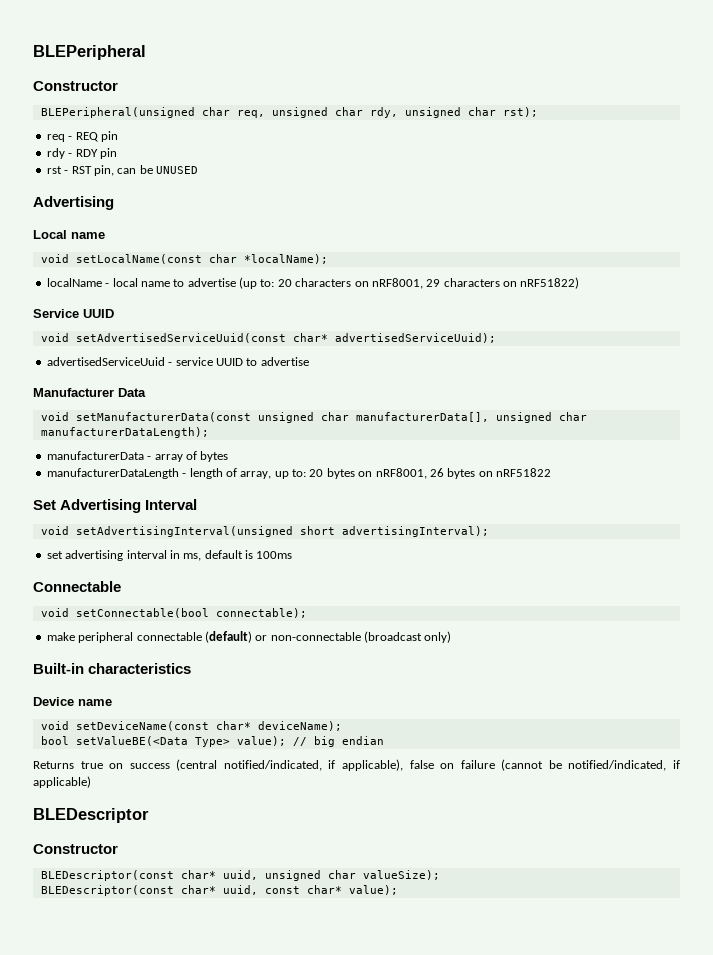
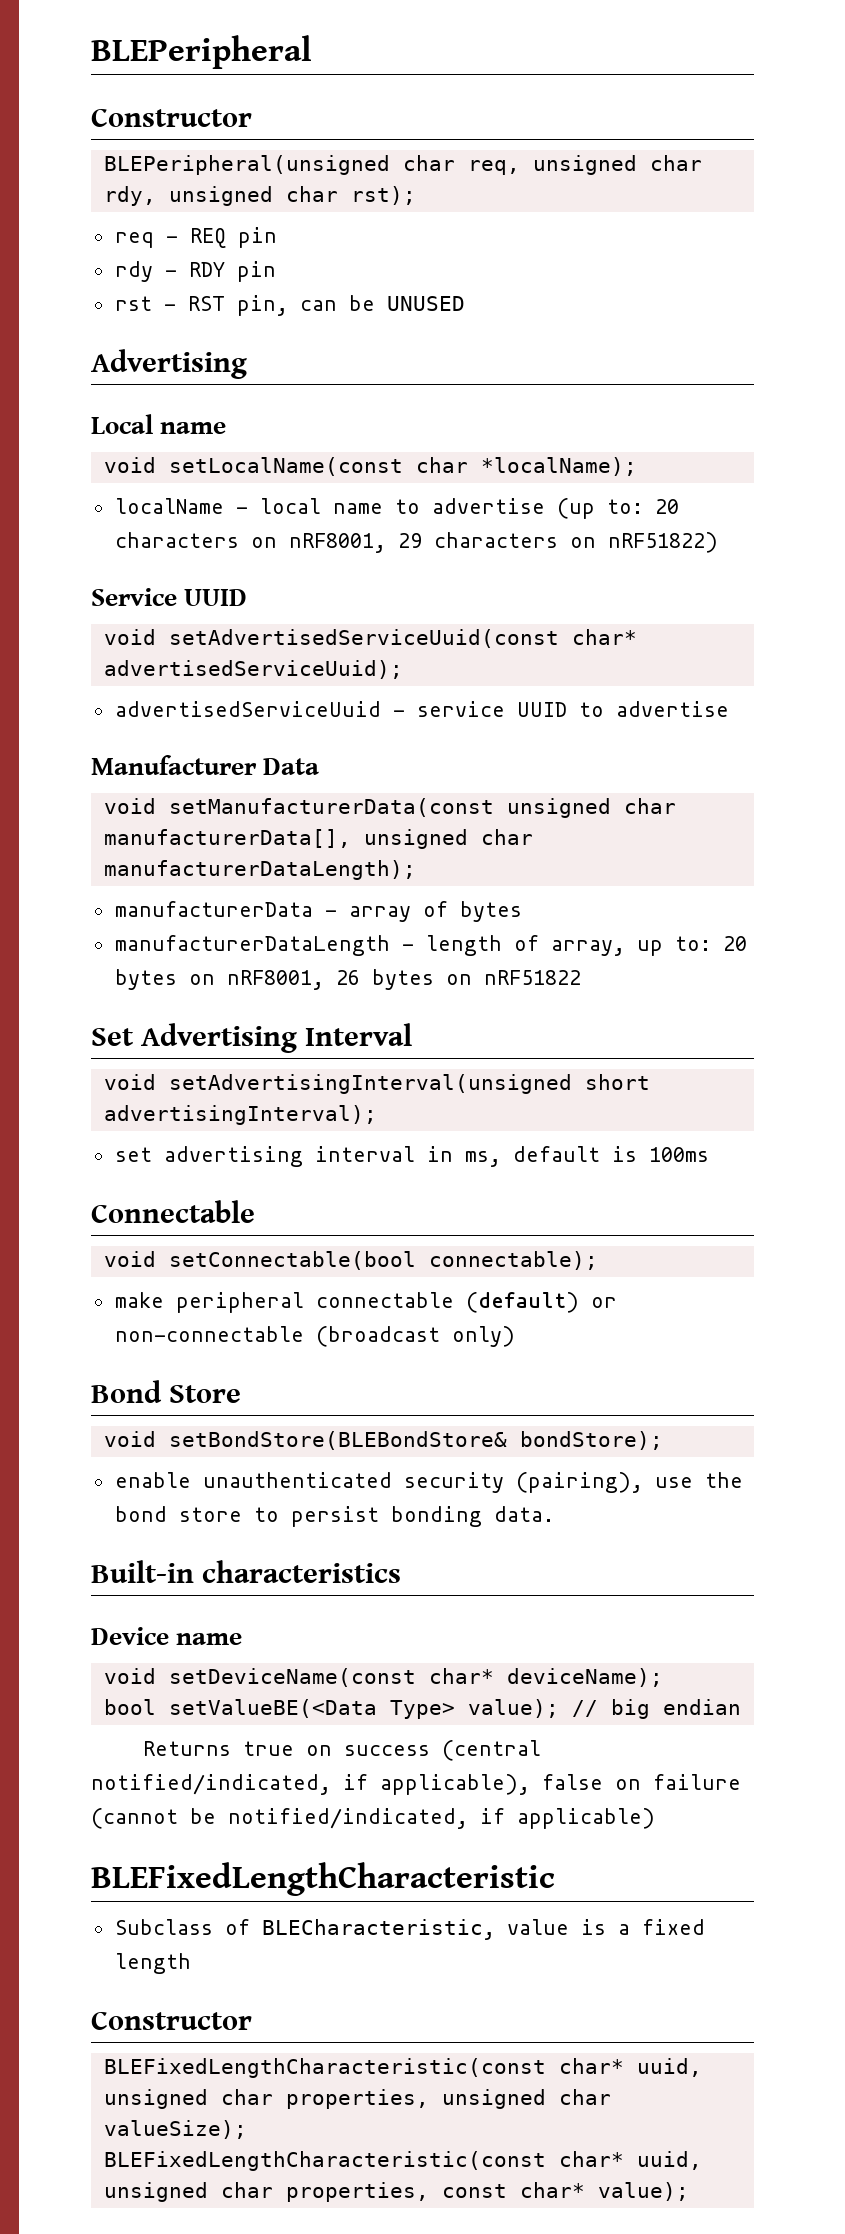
+ Bond Store
+ void setBondStore(BLEBondStore& bondStore);
+ enable unauthenticated security (pairing), use the bond store to persist bonding data.
- BLEDescriptor
+ BLEFixedLengthCharacteristic
+ Subclass of BLECharacteristic, value is a fixed length
  Constructor
- BLEDescriptor(const char* uuid, unsigned char valueSize);
+ BLEFixedLengthCharacteristic(const char* uuid, unsigned char properties, unsigned char valueSize);
- BLEDescriptor(const char* uuid, const char* value);
+ BLEFixedLengthCharacteristic(const char* uuid, unsigned char properties, const char* value);

